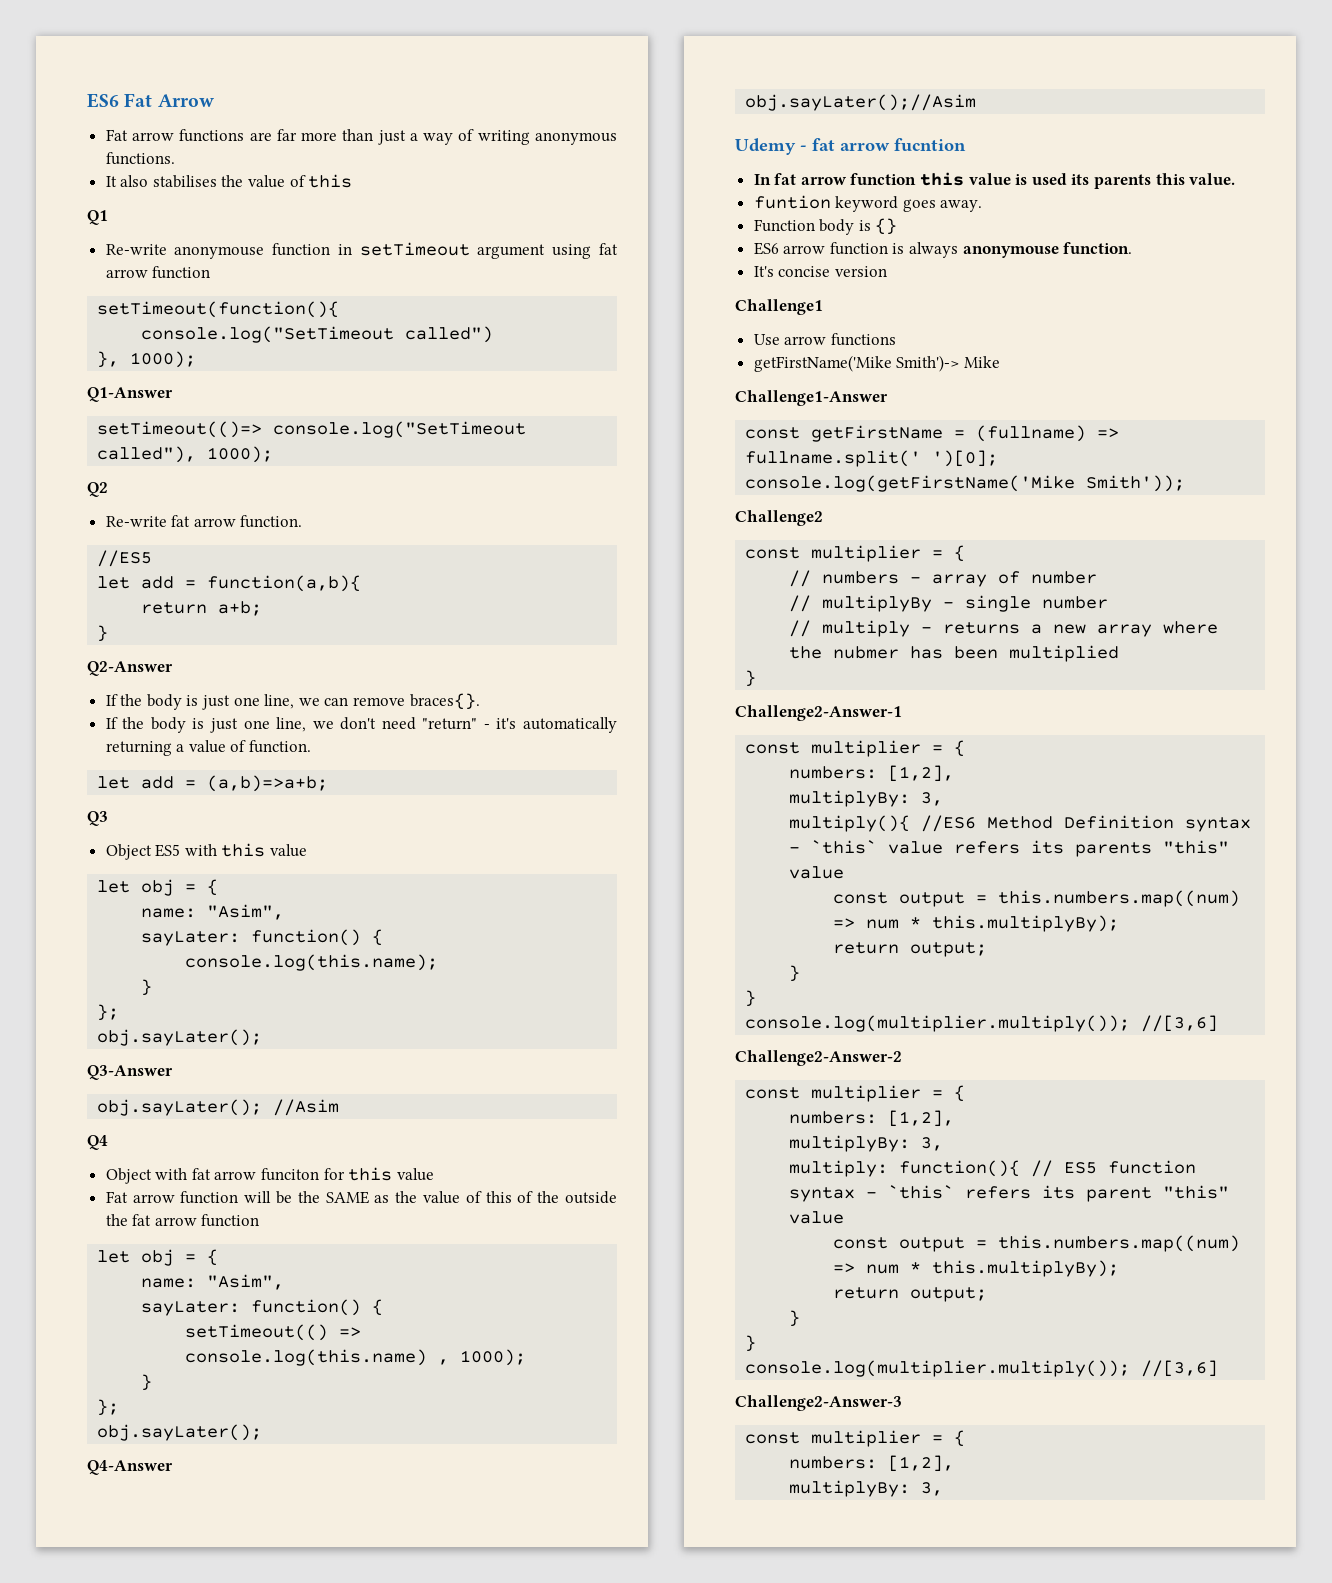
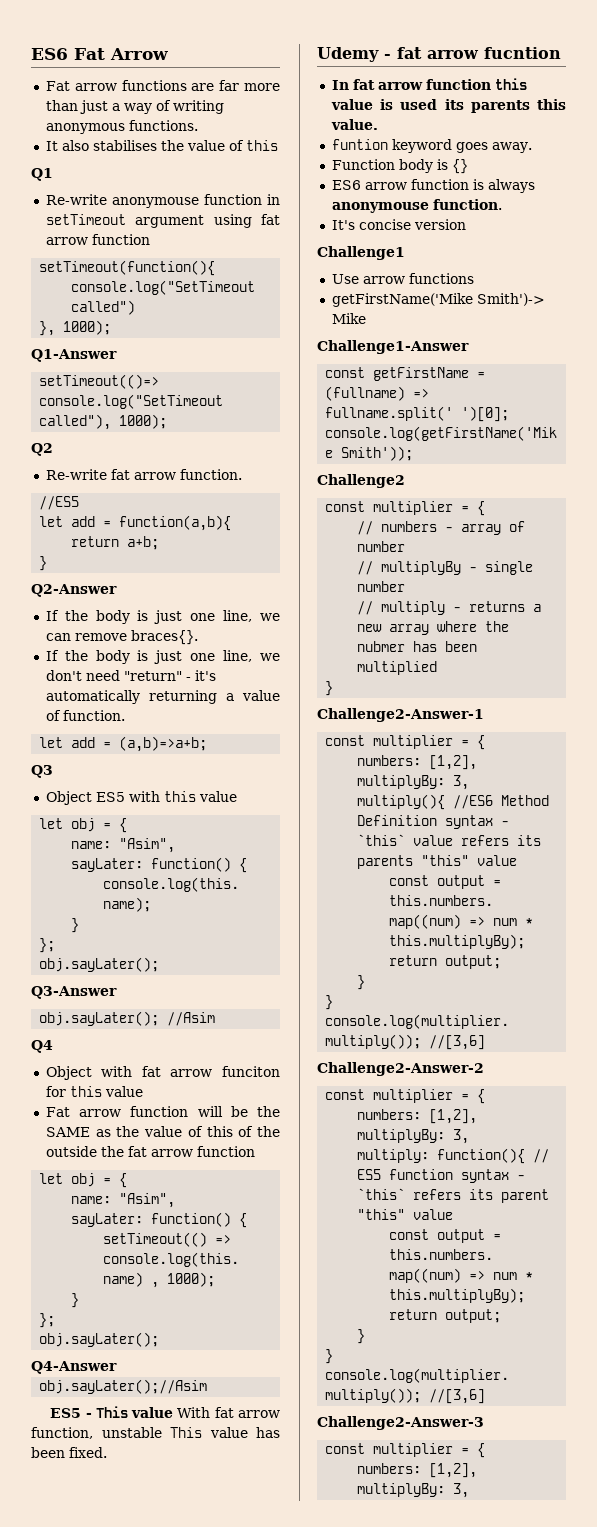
+ ES5 - This value With fat arrow function, unstable This value has been fixed.

